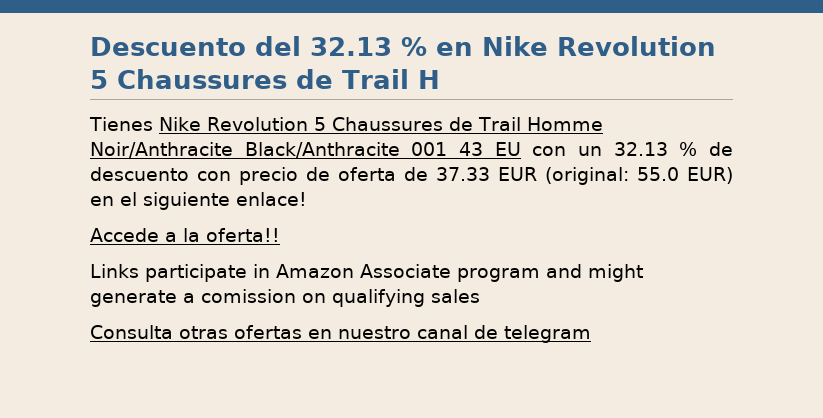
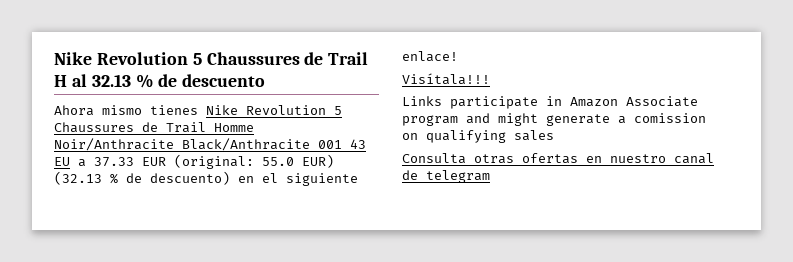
- Descuento del 32.13 % en Nike Revolution 5 Chaussures de Trail H
- Tienes Nike Revolution 5 Chaussures de Trail Homme Noir/Anthracite Black/Anthracite 001 43 EU con un 32.13 % de descuento con precio de oferta de 37.33 EUR (original: 55.0 EUR) en el siguiente enlace!
+ Nike Revolution 5 Chaussures de Trail H al 32.13 % de descuento
+ Ahora mismo tienes Nike Revolution 5 Chaussures de Trail Homme Noir/Anthracite Black/Anthracite 001 43 EU a 37.33 EUR (original: 55.0 EUR) (32.13 % de descuento) en el siguiente enlace!
- Accede a la oferta!!
+ Visítala!!!

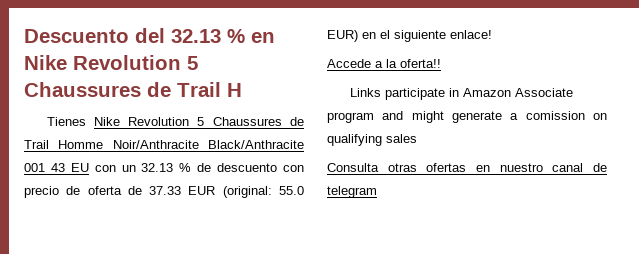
- Nike Revolution 5 Chaussures de Trail H al 32.13 % de descuento
- Ahora mismo tienes Nike Revolution 5 Chaussures de Trail Homme Noir/Anthracite Black/Anthracite 001 43 EU a 37.33 EUR (original: 55.0 EUR) (32.13 % de descuento) en el siguiente enlace!
+ Descuento del 32.13 % en Nike Revolution 5 Chaussures de Trail H
+ Tienes Nike Revolution 5 Chaussures de Trail Homme Noir/Anthracite Black/Anthracite 001 43 EU con un 32.13 % de descuento con precio de oferta de 37.33 EUR (original: 55.0 EUR) en el siguiente enlace!
- Visítala!!!
+ Accede a la oferta!!

